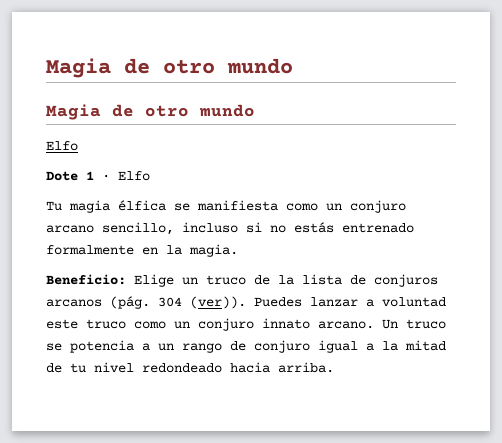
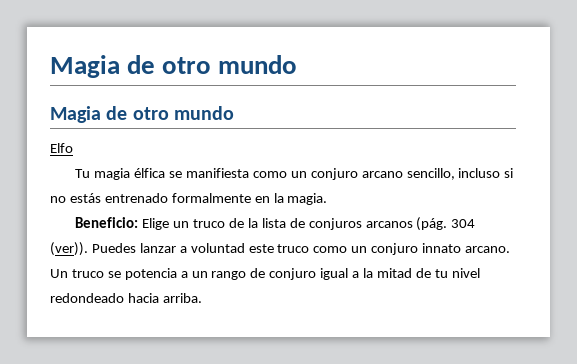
- Dote 1 · Elfo

